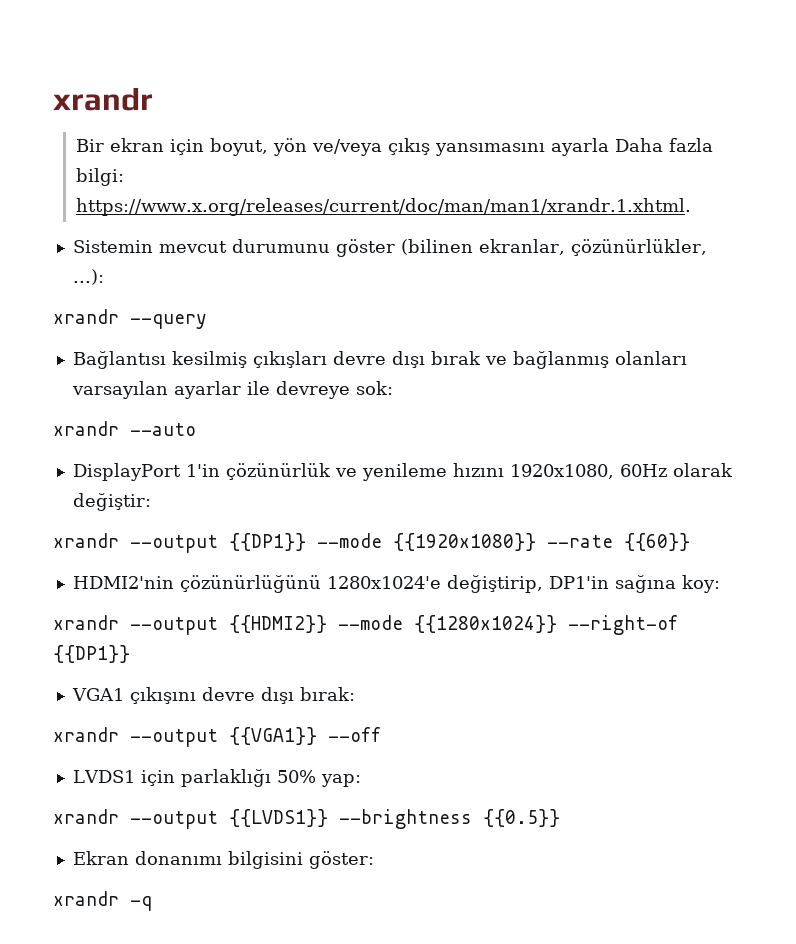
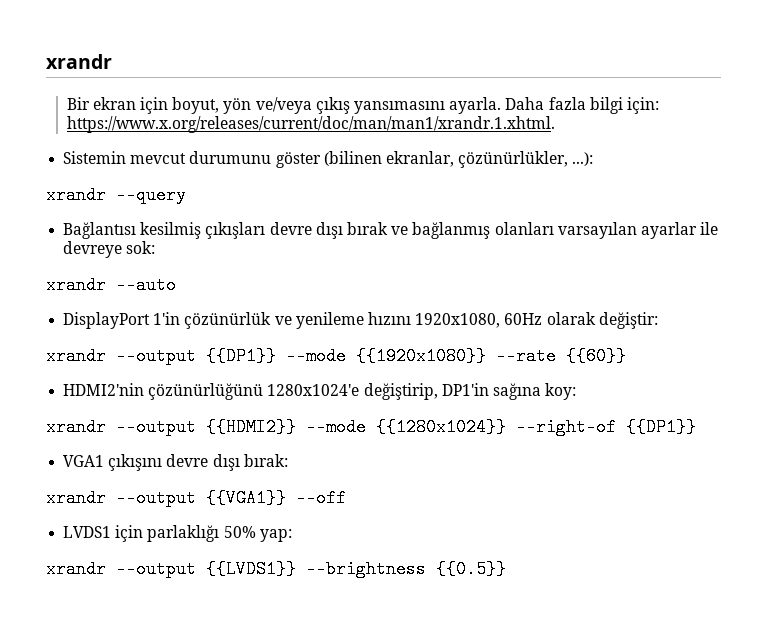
- Bir ekran için boyut, yön ve/veya çıkış yansımasını ayarla Daha fazla bilgi: https://www.x.org/releases/current/doc/man/man1/xrandr.1.xhtml.
+ Bir ekran için boyut, yön ve/veya çıkış yansımasını ayarla. Daha fazla bilgi için: https://www.x.org/releases/current/doc/man/man1/xrandr.1.xhtml.
- Ekran donanımı bilgisini göster:
- xrandr -q

